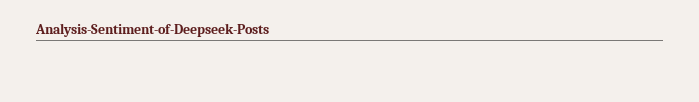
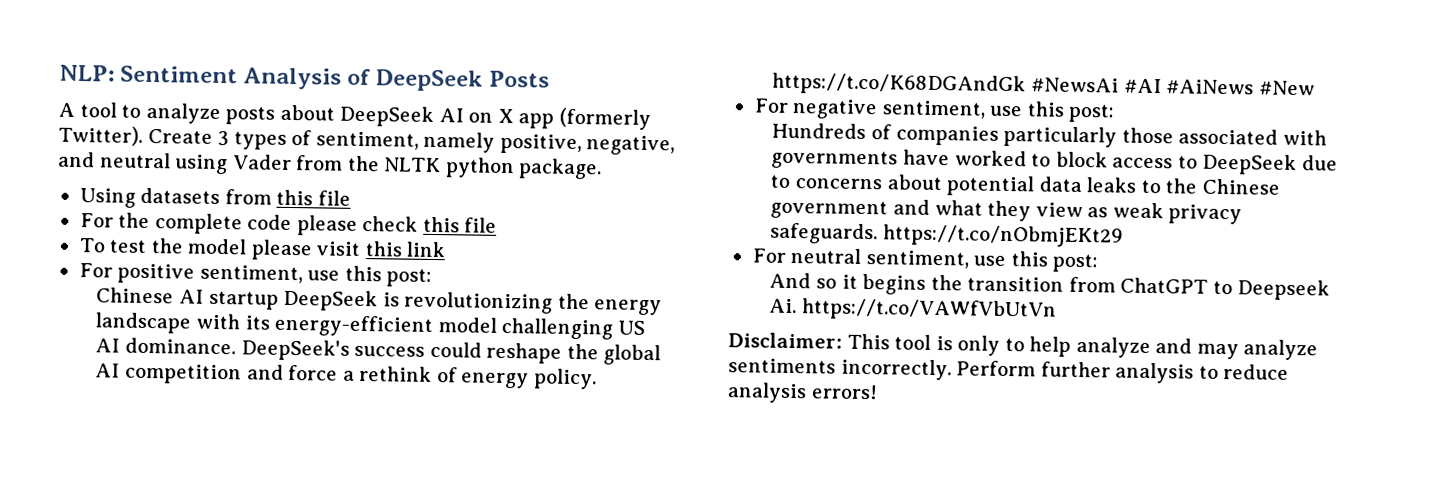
- Analysis-Sentiment-of-Deepseek-Posts
+ NLP: Sentiment Analysis of DeepSeek Posts
+ A tool to analyze posts about DeepSeek AI on X app (formerly Twitter). Create 3 types of sentiment, namely positive, negative, and neutral using Vader from the NLTK python package.
+ Using datasets from this file
+ For the complete code please check this file
+ To test the model please visit this link
+ For positive sentiment, use this post:
+ Chinese AI startup DeepSeek is revolutionizing the energy landscape with its energy-efficient model challenging US AI dominance. DeepSeek's success could reshape the global AI competition and force a rethink of energy policy. https://t.co/K68DGAndGk #NewsAi #AI #AiNews #New
+ For negative sentiment, use this post:
+ Hundreds of companies particularly those associated with governments have worked to block access to DeepSeek due to concerns about potential data leaks to the Chinese government and what they view as weak privacy safeguards. https://t.co/nObmjEKt29
+ For neutral sentiment, use this post:
+ And so it begins the transition from ChatGPT to Deepseek Ai. https://t.co/VAWfVbUtVn
+ Disclaimer: This tool is only to help analyze and may analyze sentiments incorrectly. Perform further analysis to reduce analysis errors!

